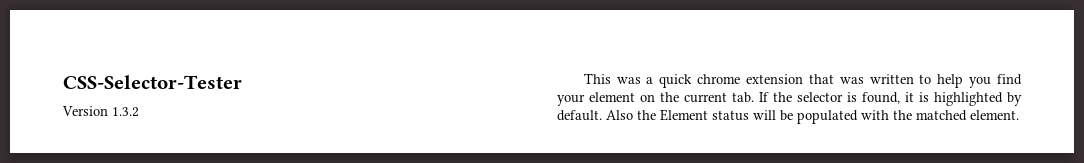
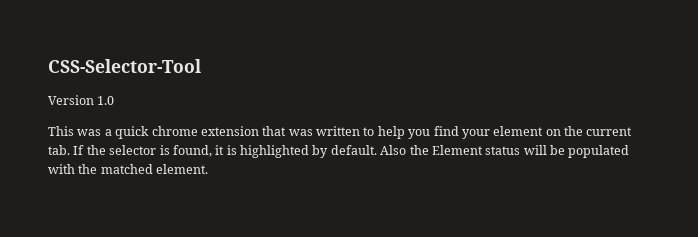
- CSS-Selector-Tester
+ CSS-Selector-Tool
- Version 1.3.2
+ Version 1.0

